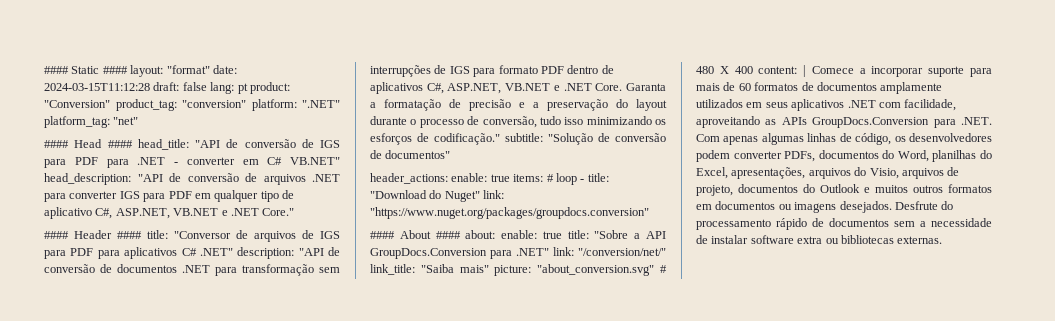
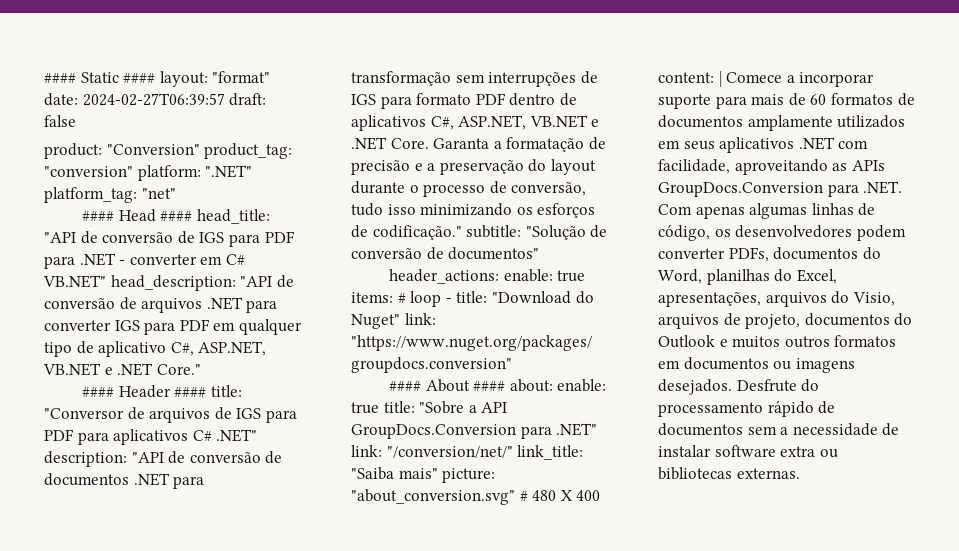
- #### Static #### layout: "format" date: 2024-03-15T11:12:28 draft: false lang: pt product: "Conversion" product_tag: "conversion" platform: ".NET" platform_tag: "net"
+ #### Static #### layout: "format" date: 2024-02-27T06:39:57 draft: false
+ product: "Conversion" product_tag: "conversion" platform: ".NET" platform_tag: "net"

